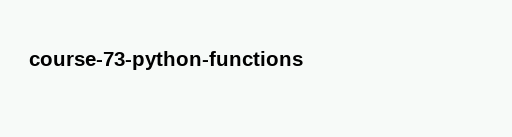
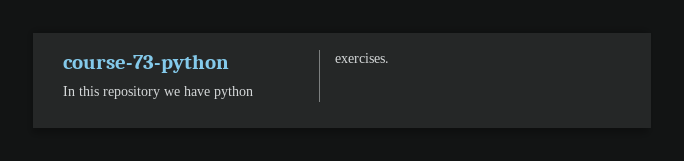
- course-73-python-functions
+ course-73-python
+ In this repository we have python exercises.

